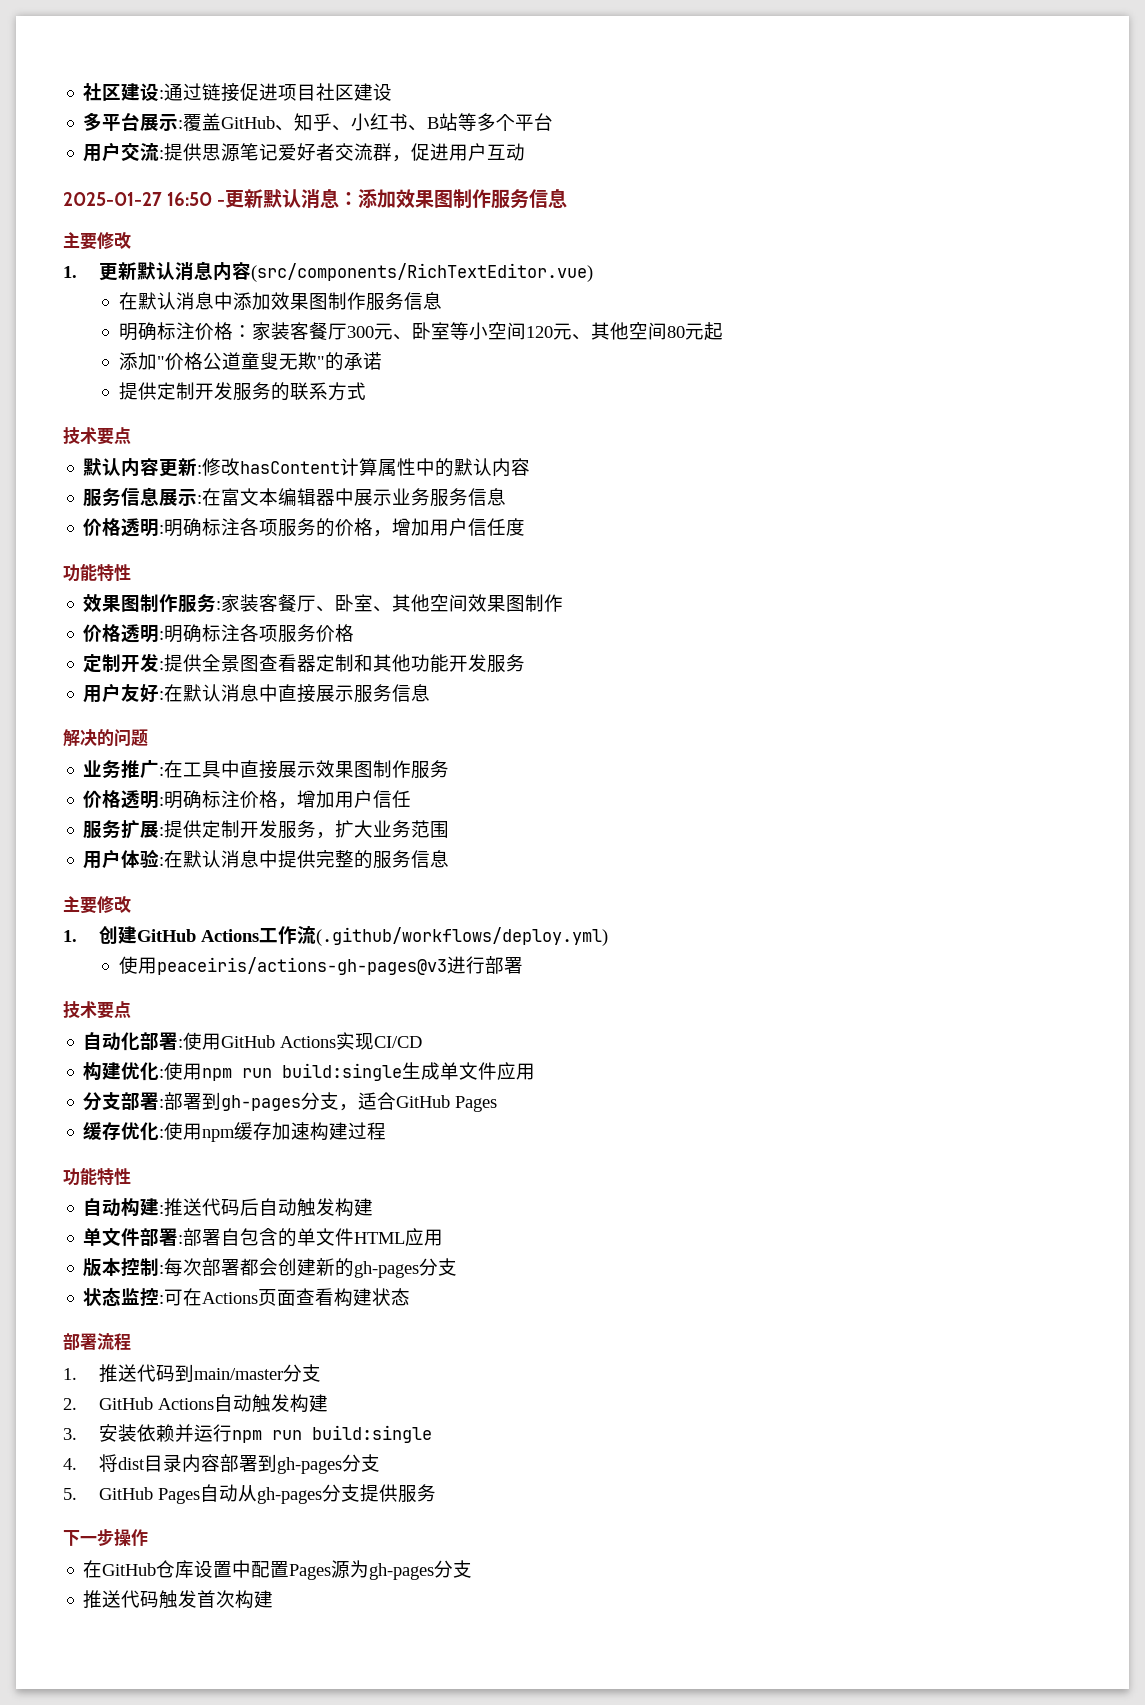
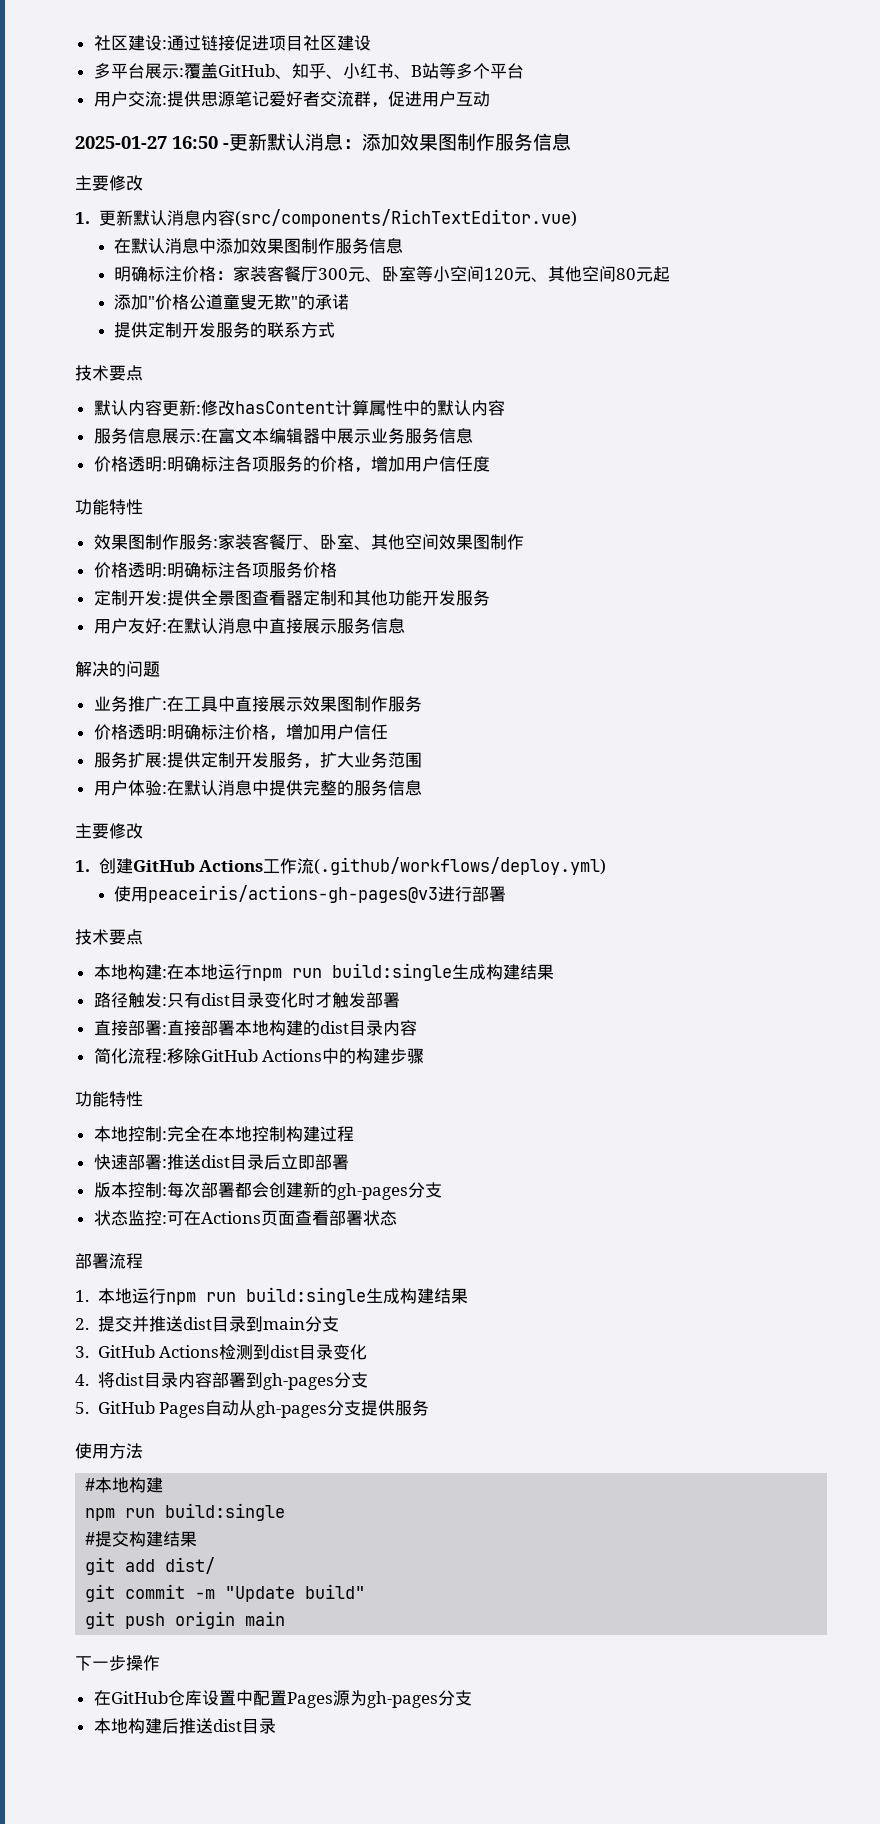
- 自动化部署:使用GitHub Actions实现CI/CD
- 构建优化:使用npm run build:single生成单文件应用
- 分支部署:部署到gh-pages分支，适合GitHub Pages
- 缓存优化:使用npm缓存加速构建过程
+ 本地构建:在本地运行npm run build:single生成构建结果
+ 路径触发:只有dist目录变化时才触发部署
+ 直接部署:直接部署本地构建的dist目录内容
+ 简化流程:移除GitHub Actions中的构建步骤
  功能特性
- 自动构建:推送代码后自动触发构建
- 单文件部署:部署自包含的单文件HTML应用
+ 本地控制:完全在本地控制构建过程
+ 快速部署:推送dist目录后立即部署
- 状态监控:可在Actions页面查看构建状态
+ 状态监控:可在Actions页面查看部署状态
- 1.推送代码到main/master分支
- 2. GitHub Actions自动触发构建
- 3.安装依赖并运行npm run build:single
+ 1.本地运行npm run build:single生成构建结果
+ 2.提交并推送dist目录到main分支
+ 3. GitHub Actions检测到dist目录变化
+ 使用方法
+ #本地构建
+ npm run build:single
+ #提交构建结果
+ git add dist/
+ git commit -m "Update build"
+ git push origin main
- 推送代码触发首次构建
+ 本地构建后推送dist目录

